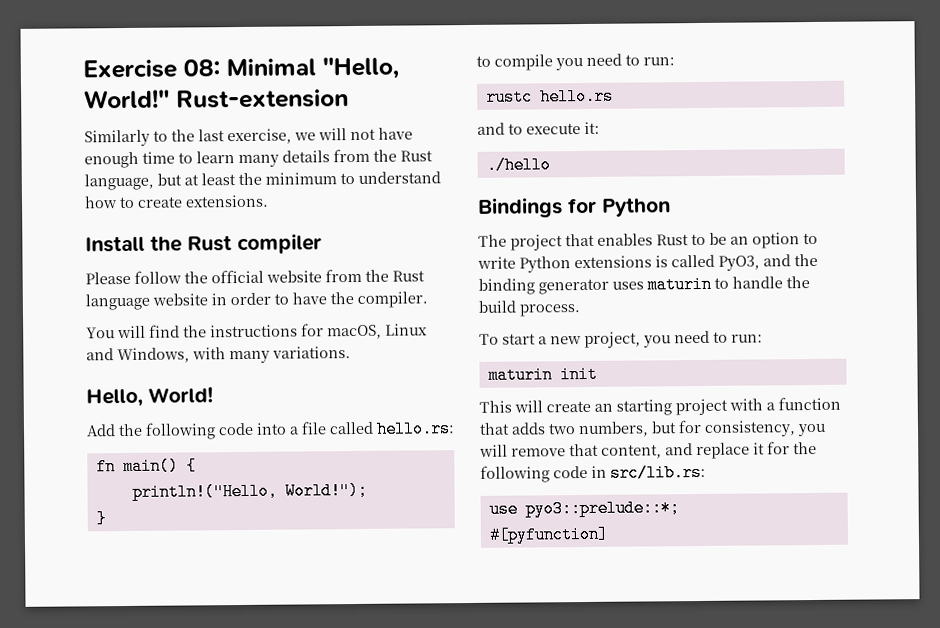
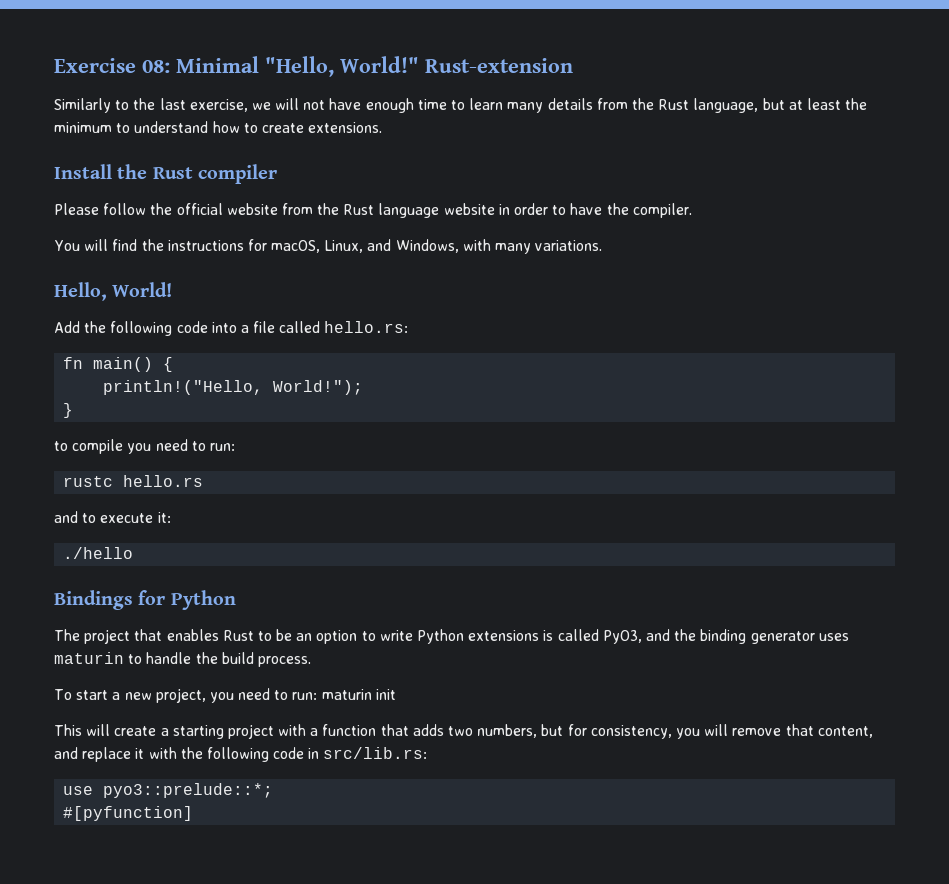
- You will find the instructions for macOS, Linux and Windows, with many variations.
+ You will find the instructions for macOS, Linux, and Windows, with many variations.
- To start a new project, you need to run:
- maturin init
+ To start a new project, you need to run: maturin init
- This will create an starting project with a function that adds two numbers, but for consistency, you will remove that content, and replace it for the following code in src/lib.rs:
+ This will create a starting project with a function that adds two numbers, but for consistency, you will remove that content, and replace it with the following code in src/lib.rs:

